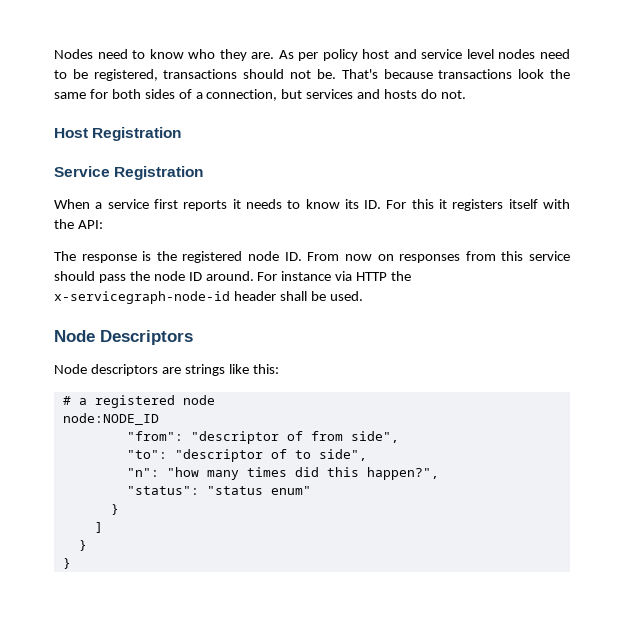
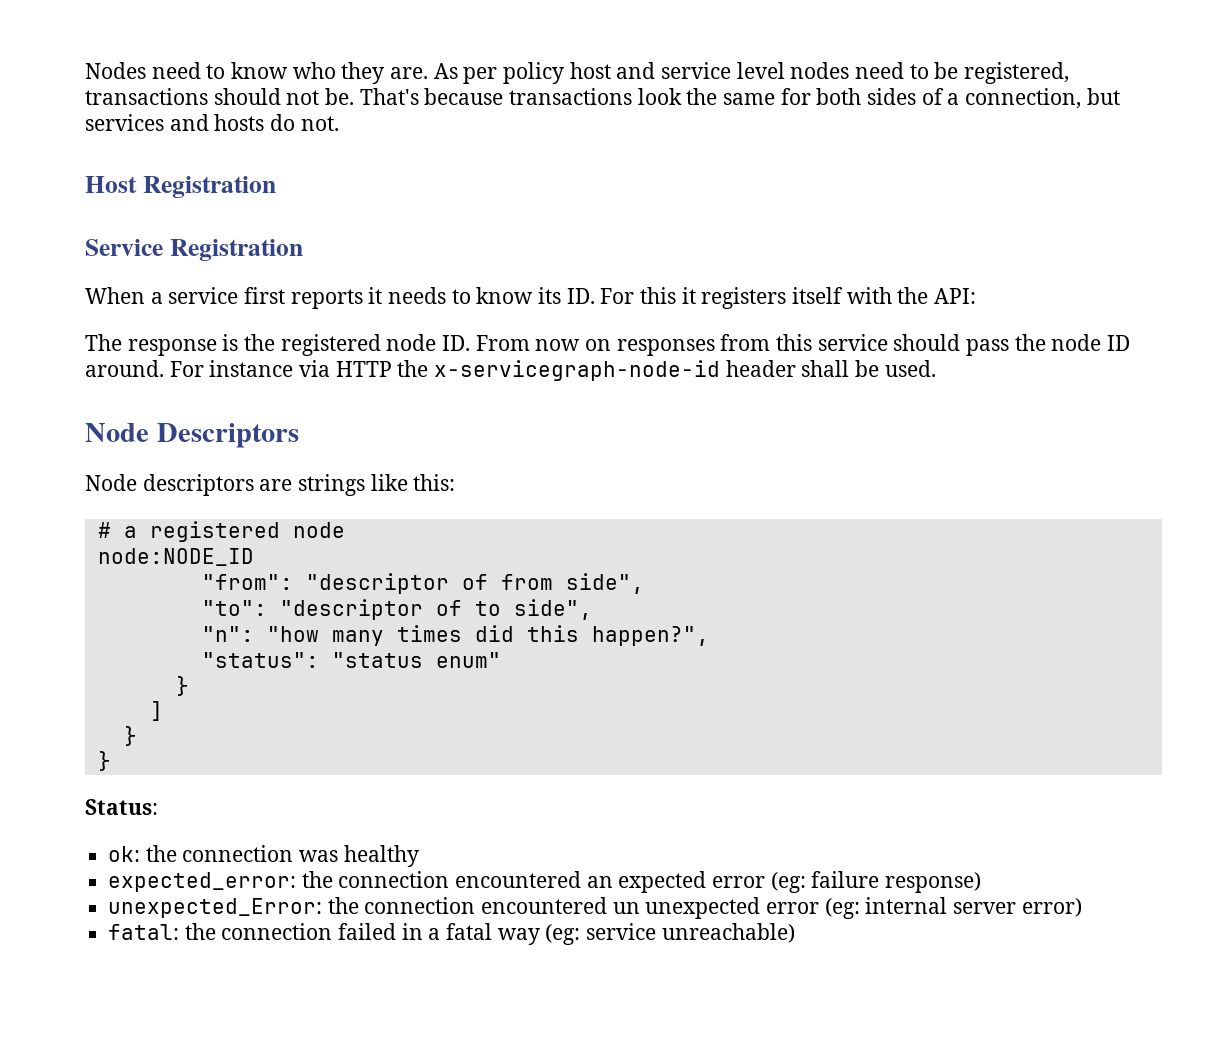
+ Status:
+ ok: the connection was healthy
+ expected_error: the connection encountered an expected error (eg: failure response)
+ unexpected_Error: the connection encountered un unexpected error (eg: internal server error)
+ fatal: the connection failed in a fatal way (eg: service unreachable)

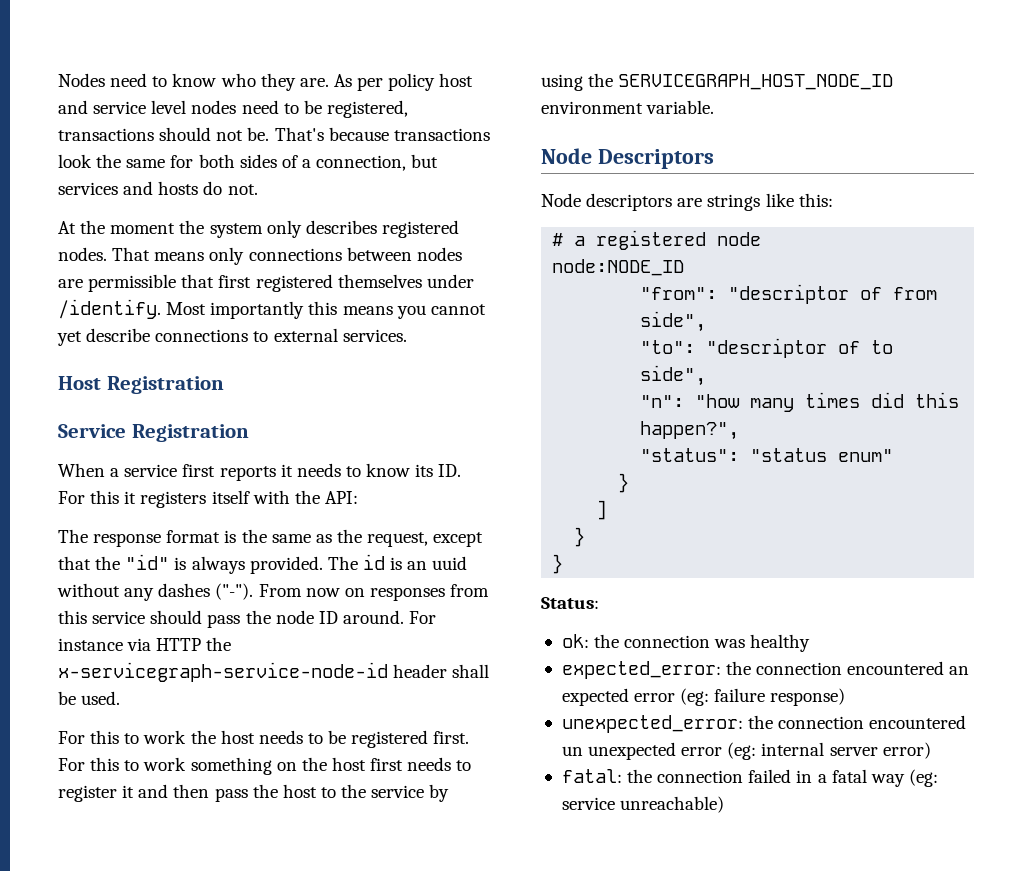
+ At the moment the system only describes registered nodes. That means only connections between nodes are permissible that first registered themselves under /identify. Most importantly this means you cannot yet describe connections to external services.
- The response is the registered node ID. From now on responses from this service should pass the node ID around.
+ The response format is the same as the request, except that the "id" is always provided. The id is an uuid without any dashes ("-"). From now on responses from this service should pass the node ID around.
- For instance via HTTP the x-servicegraph-node-id header shall be used.
+ For instance via HTTP the x-servicegraph-service-node-id header shall be used.
+ For this to work the host needs to be registered first. For this to work something on the host first needs to register it and then pass the host to the service by using the SERVICEGRAPH_HOST_NODE_ID environment variable.
- unexpected_Error: the connection encountered un unexpected error (eg: internal server error)
+ unexpected_error: the connection encountered un unexpected error (eg: internal server error)

